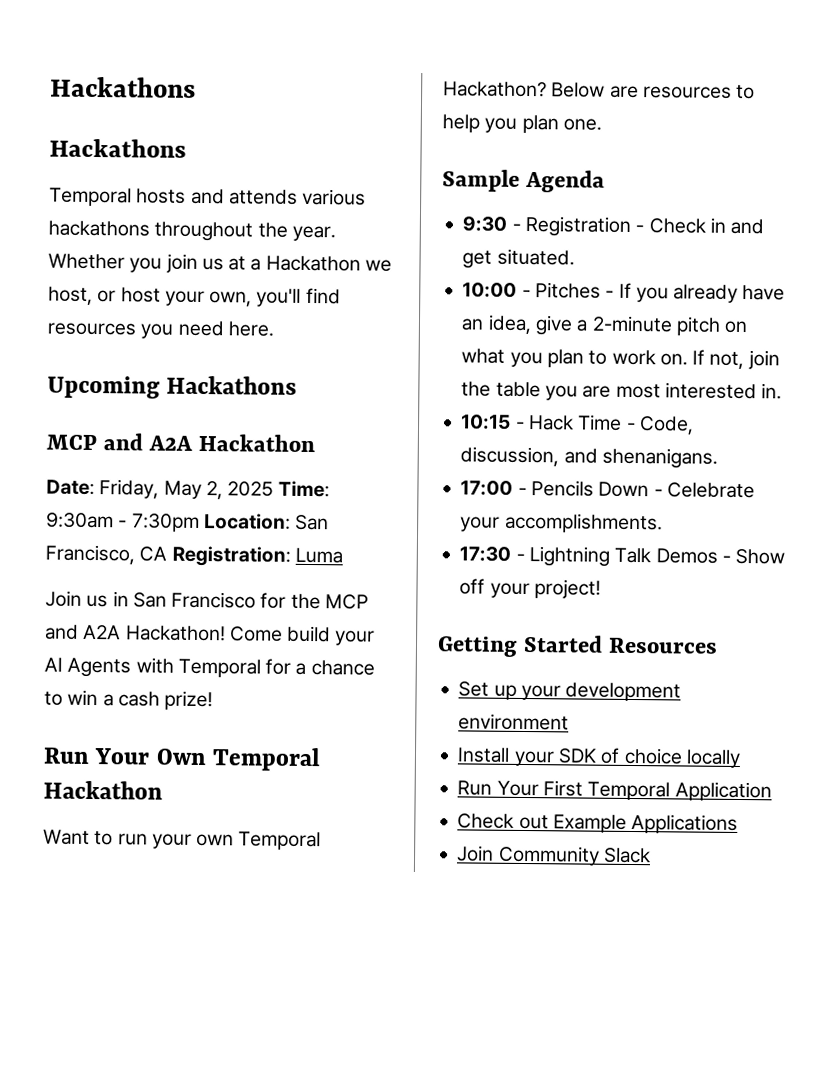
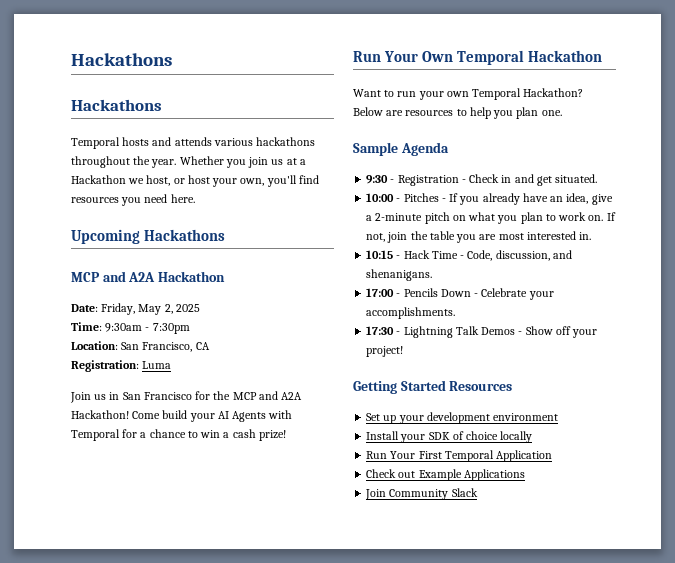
- Date: Friday, May 2, 2025 Time: 9:30am - 7:30pm Location: San Francisco, CA Registration: Luma
+ Date: Friday, May 2, 2025
+ Time: 9:30am - 7:30pm
+ Location: San Francisco, CA
+ Registration: Luma

